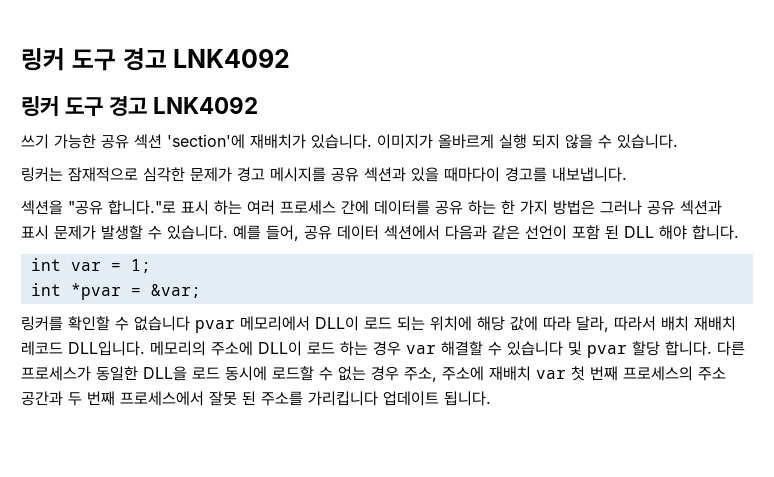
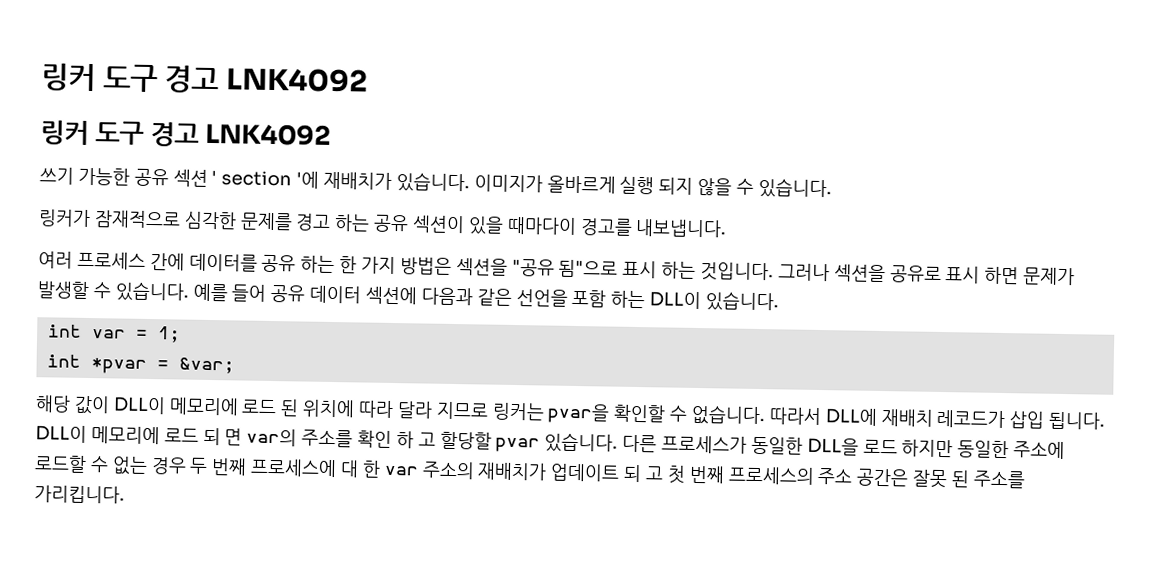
- 쓰기 가능한 공유 섹션 'section'에 재배치가 있습니다.
+ 쓰기 가능한 공유 섹션 ' section '에 재배치가 있습니다.
- 링커는 잠재적으로 심각한 문제가 경고 메시지를 공유 섹션과 있을 때마다이 경고를 내보냅니다.
+ 링커가 잠재적으로 심각한 문제를 경고 하는 공유 섹션이 있을 때마다이 경고를 내보냅니다.
- 섹션을 "공유 합니다."로 표시 하는 여러 프로세스 간에 데이터를 공유 하는 한 가지 방법은 그러나 공유 섹션과 표시 문제가 발생할 수 있습니다.
+ 여러 프로세스 간에 데이터를 공유 하는 한 가지 방법은 섹션을 "공유 됨"으로 표시 하는 것입니다. 그러나 섹션을 공유로 표시 하면 문제가 발생할 수 있습니다.
- 예를 들어, 공유 데이터 섹션에서 다음과 같은 선언이 포함 된 DLL 해야 합니다.
+ 예를 들어 공유 데이터 섹션에 다음과 같은 선언을 포함 하는 DLL이 있습니다.
- 링커를 확인할 수 없습니다 pvar 메모리에서 DLL이 로드 되는 위치에 해당 값에 따라 달라, 따라서 배치 재배치 레코드 DLL입니다. 메모리의 주소에 DLL이 로드 하는 경우 var 해결할 수 있습니다 및 pvar 할당 합니다.
+ 해당 값이 DLL이 메모리에 로드 된 위치에 따라 달라 지므로 링커는 pvar을 확인할 수 없습니다. 따라서 DLL에 재배치 레코드가 삽입 됩니다. DLL이 메모리에 로드 되 면 var의 주소를 확인 하 고 할당할 pvar 있습니다.
- 다른 프로세스가 동일한 DLL을 로드 동시에 로드할 수 없는 경우 주소, 주소에 재배치 var 첫 번째 프로세스의 주소 공간과 두 번째 프로세스에서 잘못 된 주소를 가리킵니다 업데이트 됩니다.
+ 다른 프로세스가 동일한 DLL을 로드 하지만 동일한 주소에 로드할 수 없는 경우 두 번째 프로세스에 대 한 var 주소의 재배치가 업데이트 되 고 첫 번째 프로세스의 주소 공간은 잘못 된 주소를 가리킵니다.

